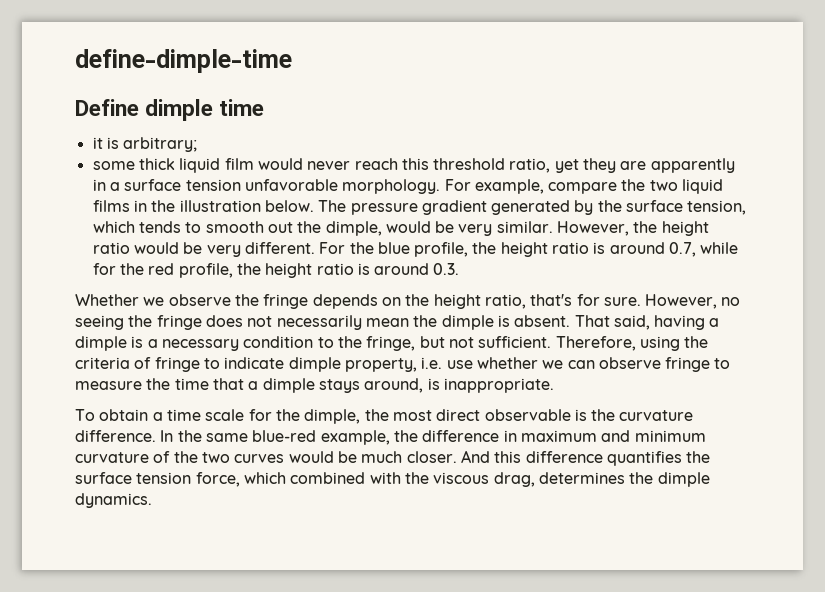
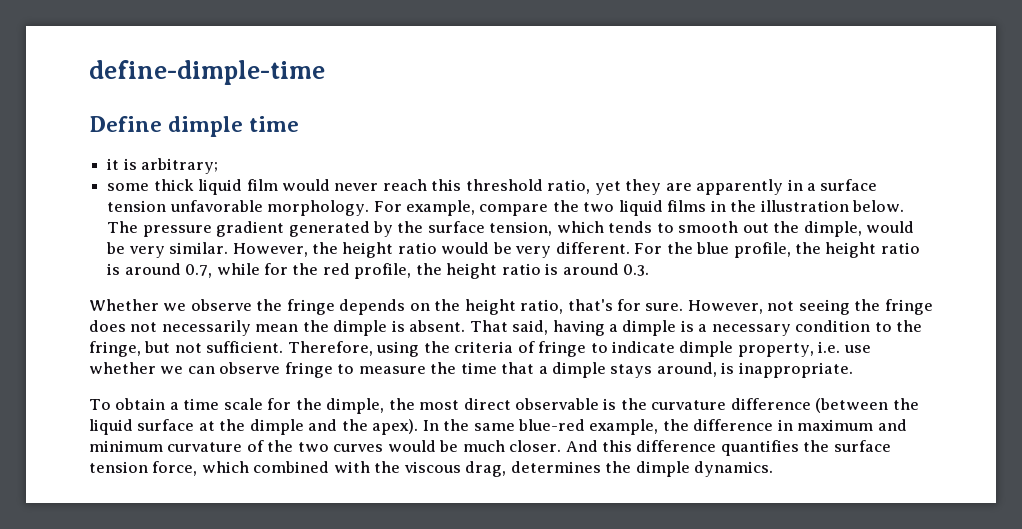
- However, no seeing the fringe does not necessarily mean the dimple is absent.
+ However, not seeing the fringe does not necessarily mean the dimple is absent.
- To obtain a time scale for the dimple, the most direct observable is the curvature difference.
+ To obtain a time scale for the dimple, the most direct observable is the curvature difference (between the liquid surface at the dimple and the apex).

